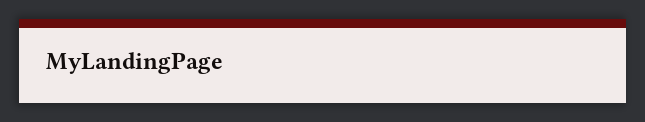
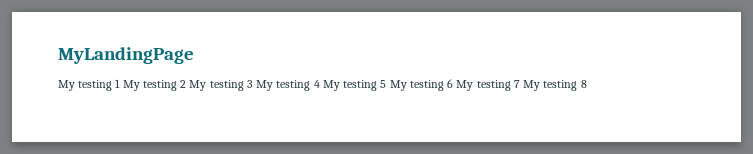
+ My testing 1 My testing 2 My testing 3 My testing 4 My testing 5 My testing 6 My testing 7 My testing 8

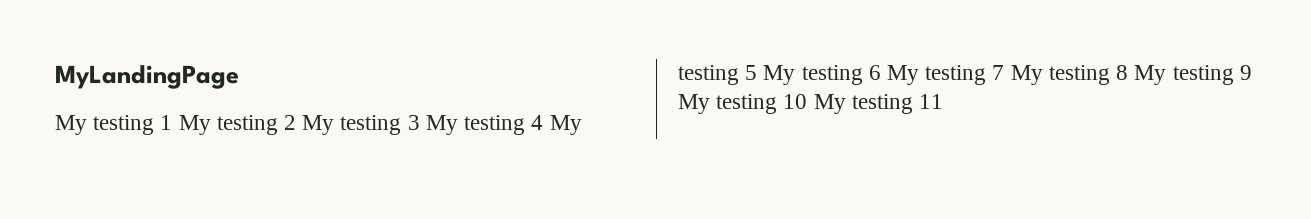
- My testing 1 My testing 2 My testing 3 My testing 4 My testing 5 My testing 6 My testing 7 My testing 8
+ My testing 1 My testing 2 My testing 3 My testing 4 My testing 5 My testing 6 My testing 7 My testing 8 My testing 9 My testing 10 My testing 11

